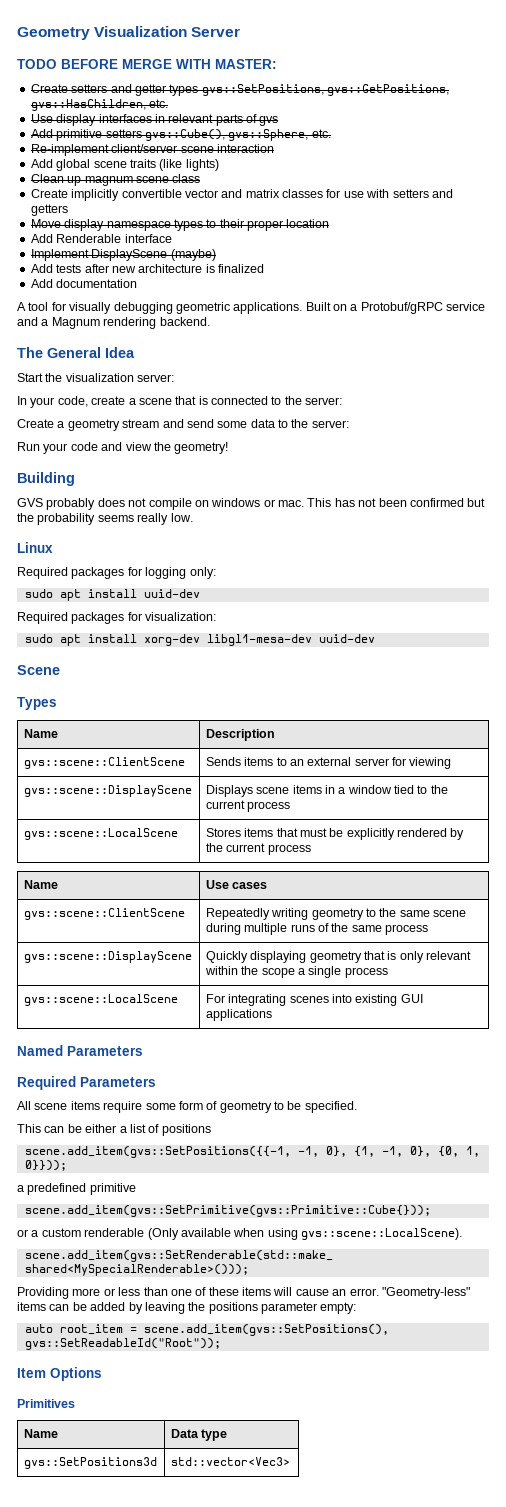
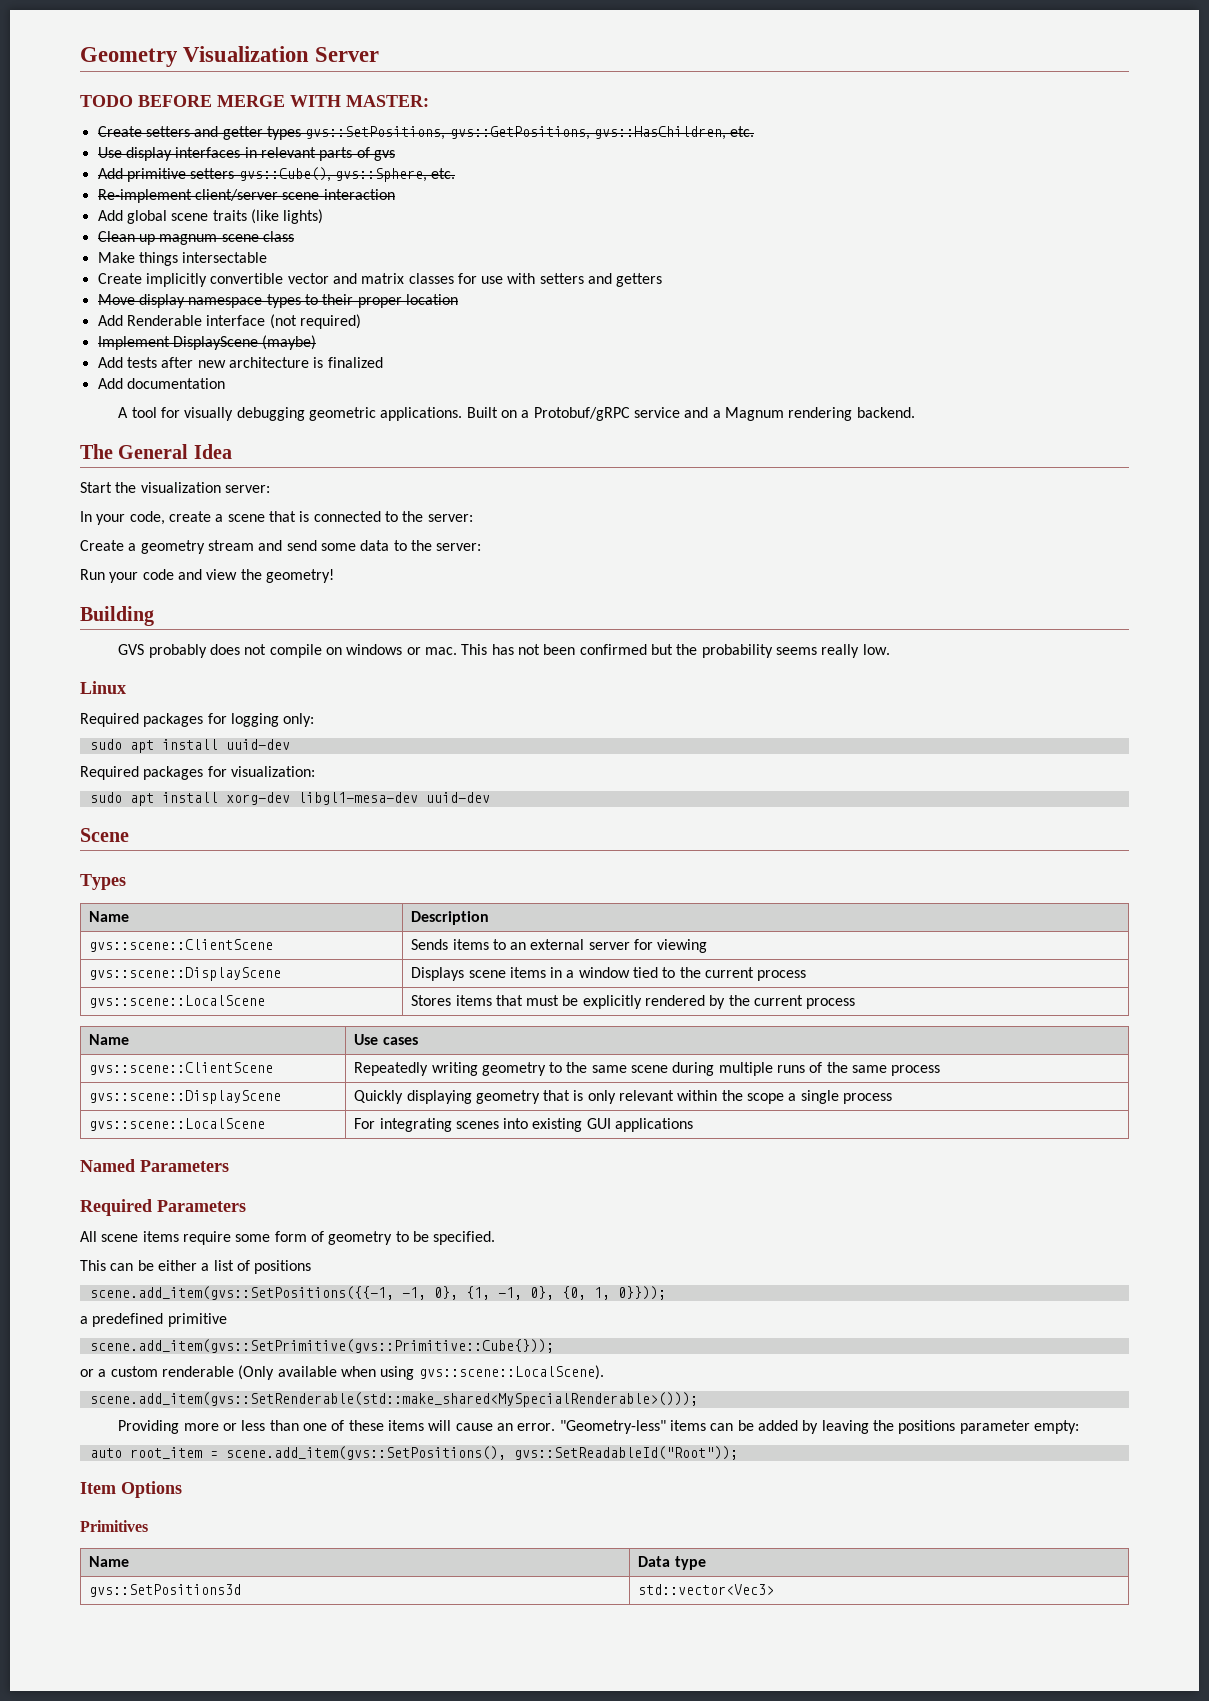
+ Make things intersectable
- Add Renderable interface
+ Add Renderable interface (not required)

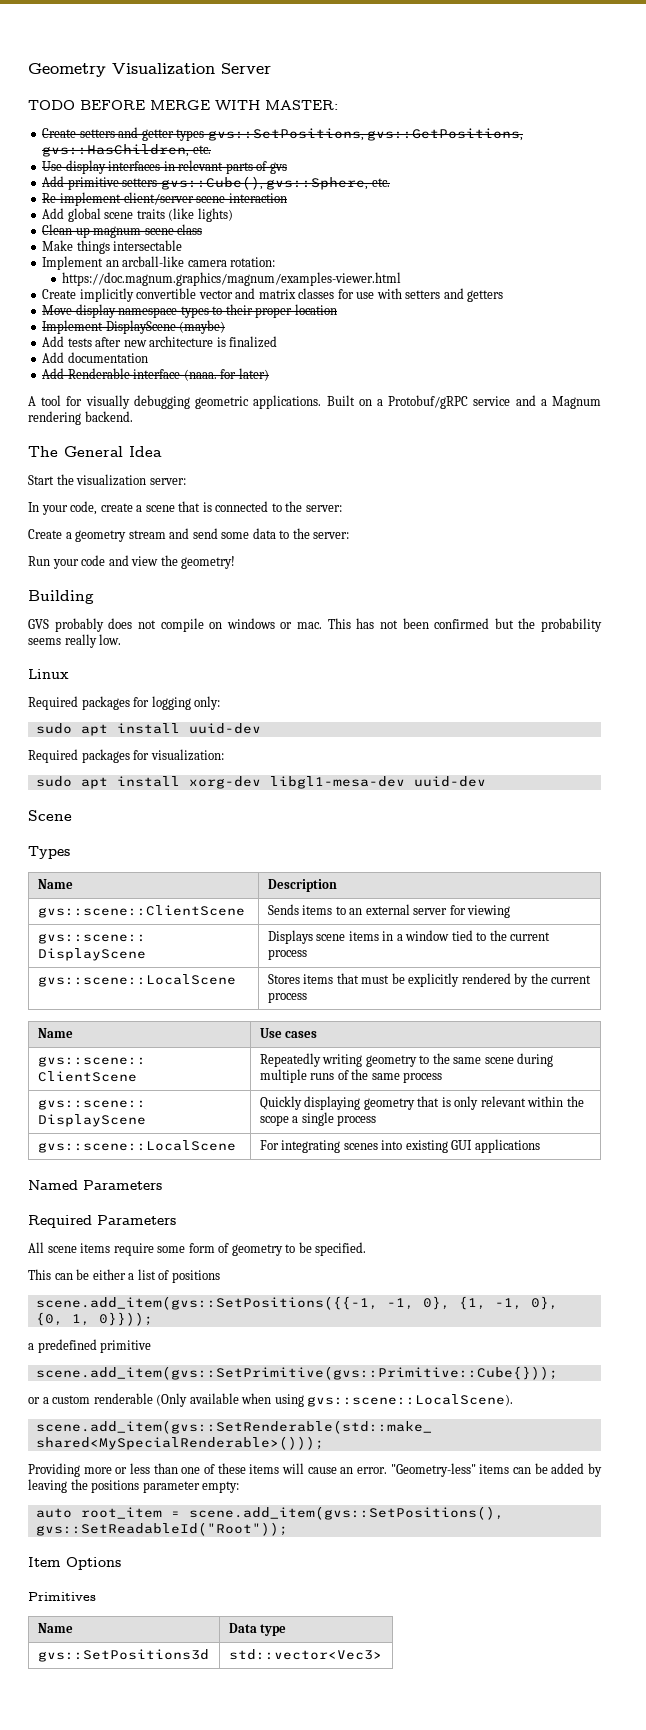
+ Implement an arcball-like camera rotation:
+ https://doc.magnum.graphics/magnum/examples-viewer.html
- Add Renderable interface (not required)
+ Add Renderable interface (naaa. for later)

